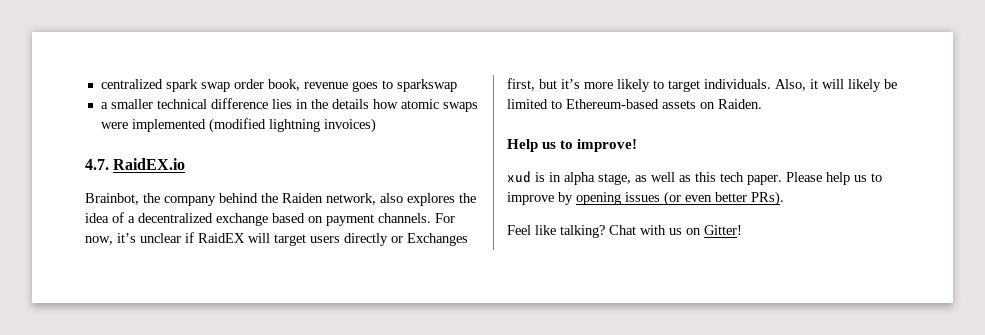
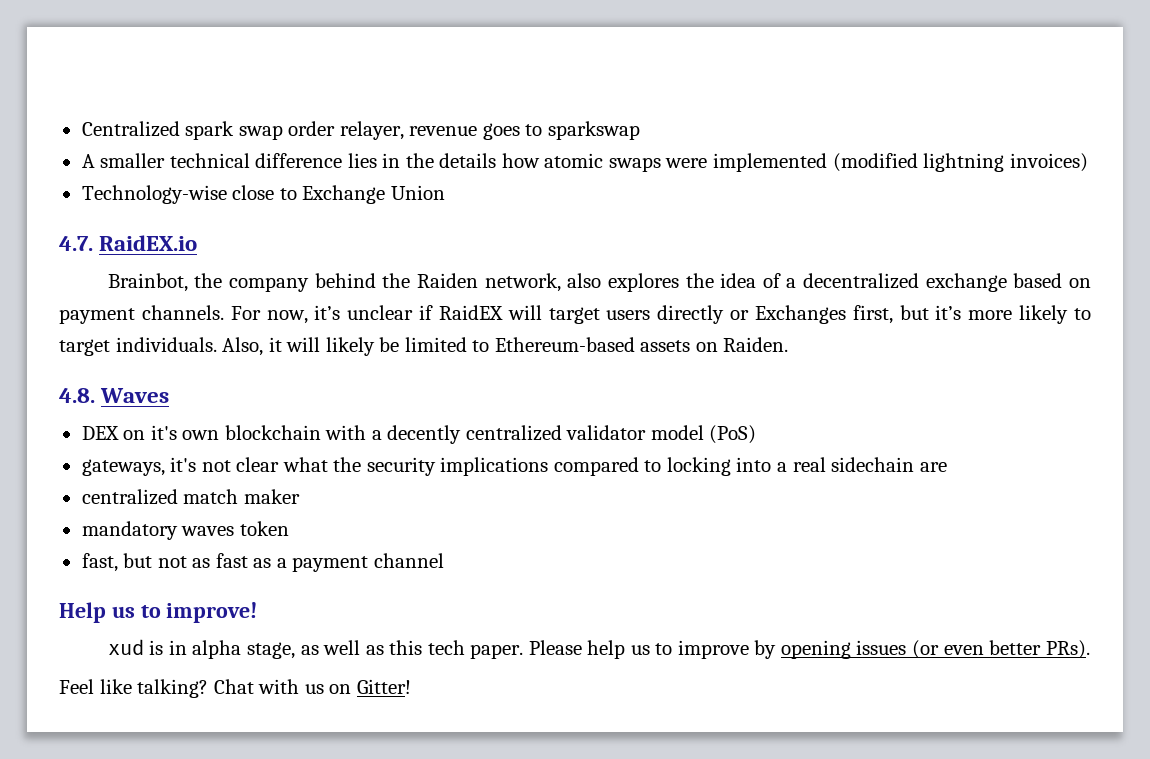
- centralized spark swap order book, revenue goes to sparkswap
+ Centralized spark swap order relayer, revenue goes to sparkswap
- a smaller technical difference lies in the details how atomic swaps were implemented (modified lightning invoices)
+ A smaller technical difference lies in the details how atomic swaps were implemented (modified lightning invoices)
+ Technology-wise close to Exchange Union
+ 4.8. Waves
+ DEX on it's own blockchain with a decently centralized validator model (PoS)
+ gateways, it's not clear what the security implications compared to locking into a real sidechain are
+ centralized match maker
+ mandatory waves token
+ fast, but not as fast as a payment channel

